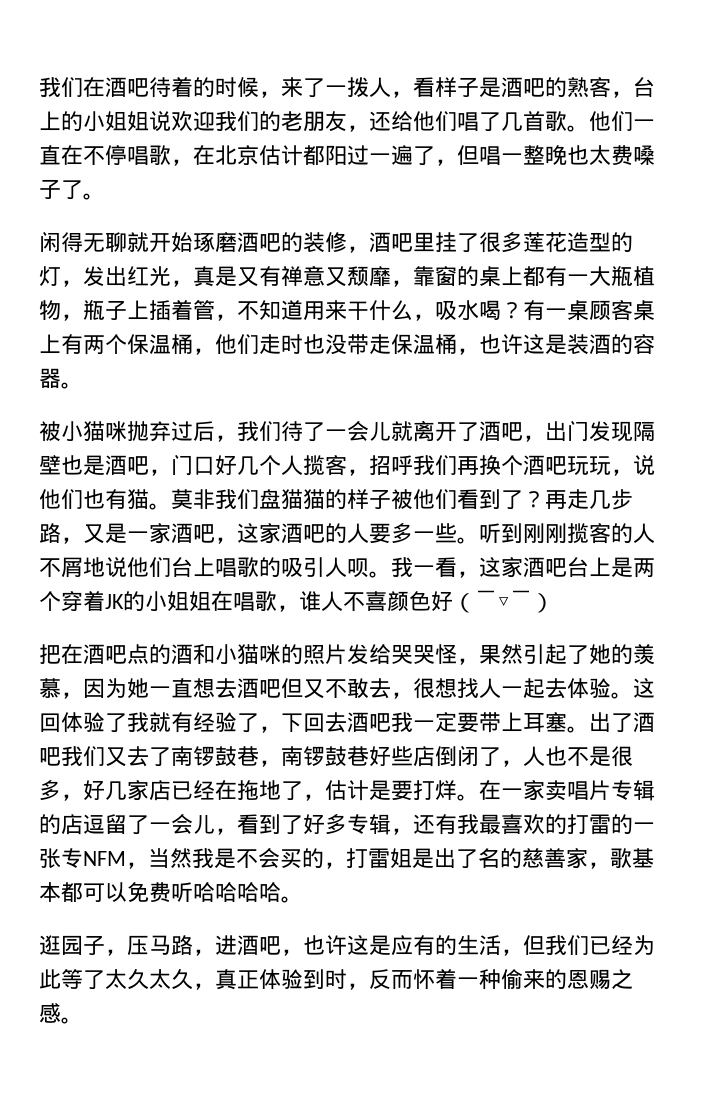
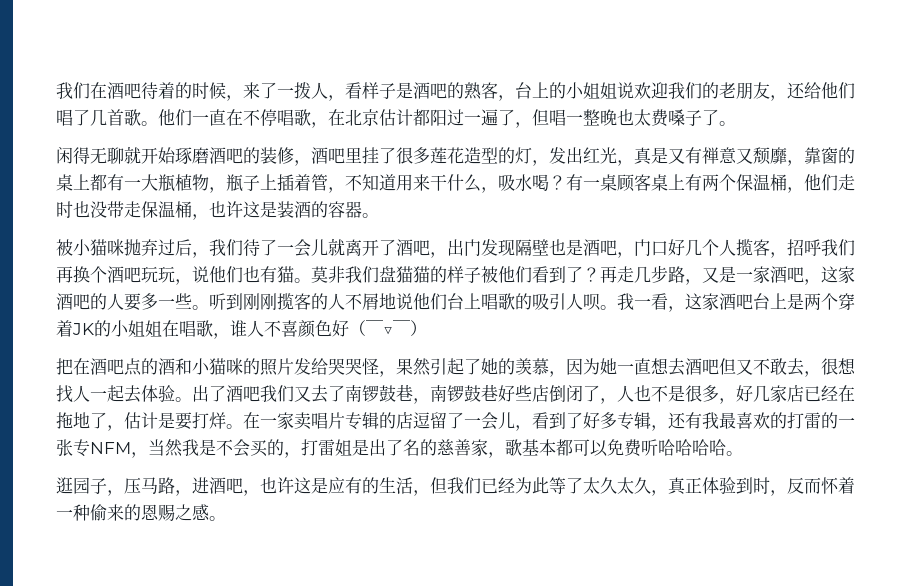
- 这回体验了我就有经验了，下回去酒吧我一定要带上耳塞。

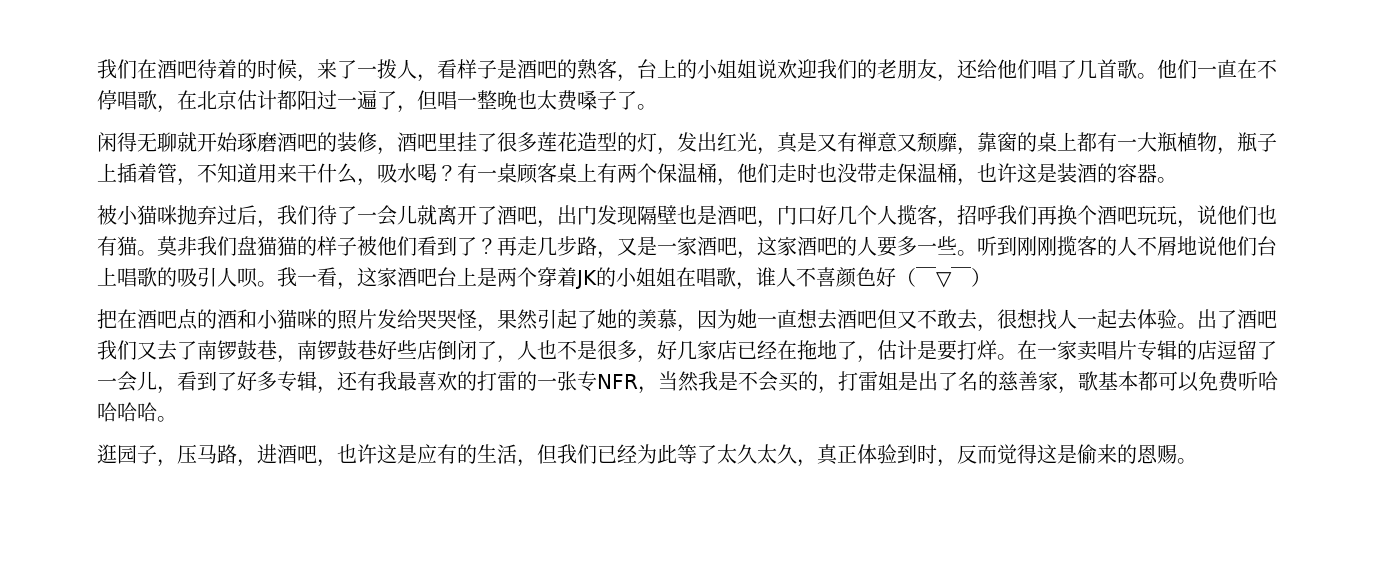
- 在一家卖唱片专辑的店逗留了一会儿，看到了好多专辑，还有我最喜欢的打雷的一张专NFM，当然我是不会买的，打雷姐是出了名的慈善家，歌基本都可以免费听哈哈哈哈。
+ 在一家卖唱片专辑的店逗留了一会儿，看到了好多专辑，还有我最喜欢的打雷的一张专NFR，当然我是不会买的，打雷姐是出了名的慈善家，歌基本都可以免费听哈哈哈哈。
- 逛园子，压马路，进酒吧，也许这是应有的生活，但我们已经为此等了太久太久，真正体验到时，反而怀着一种偷来的恩赐之感。
+ 逛园子，压马路，进酒吧，也许这是应有的生活，但我们已经为此等了太久太久，真正体验到时，反而觉得这是偷来的恩赐。

